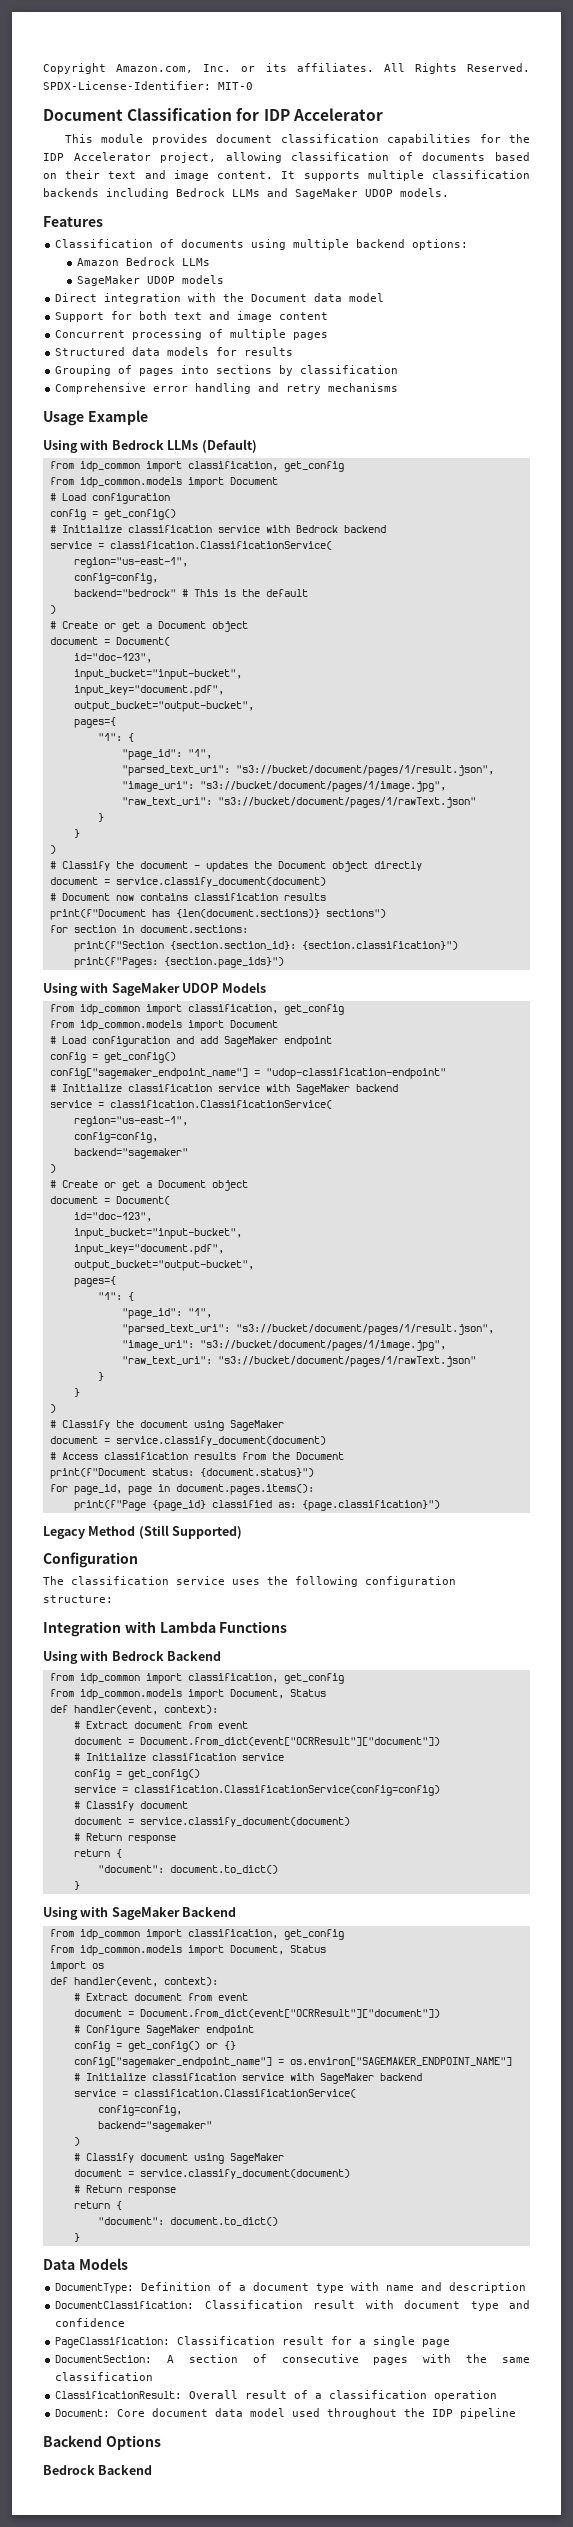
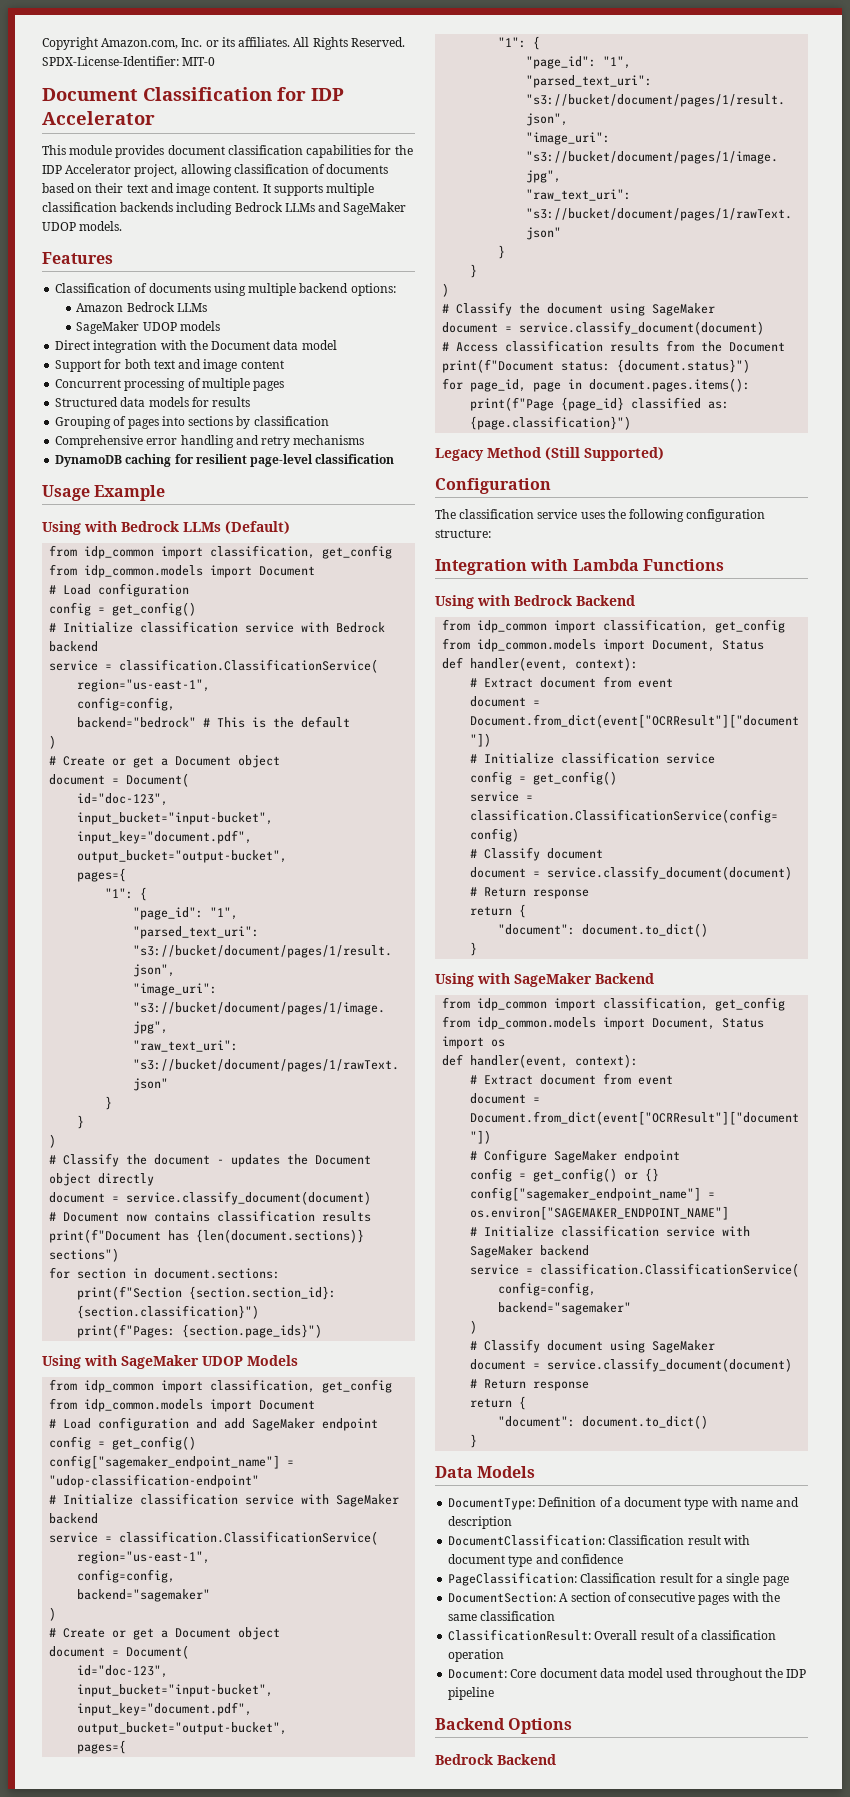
+ DynamoDB caching for resilient page-level classification

